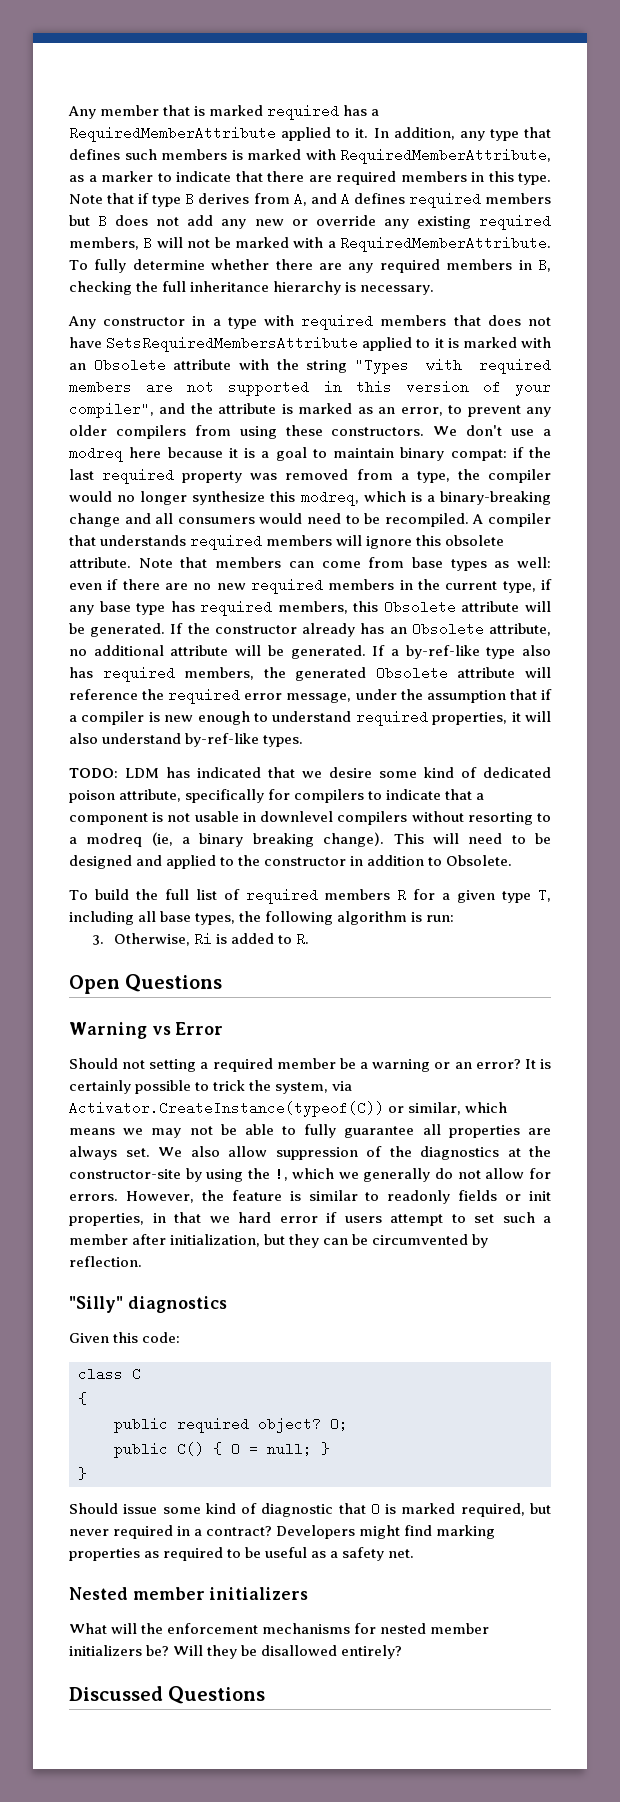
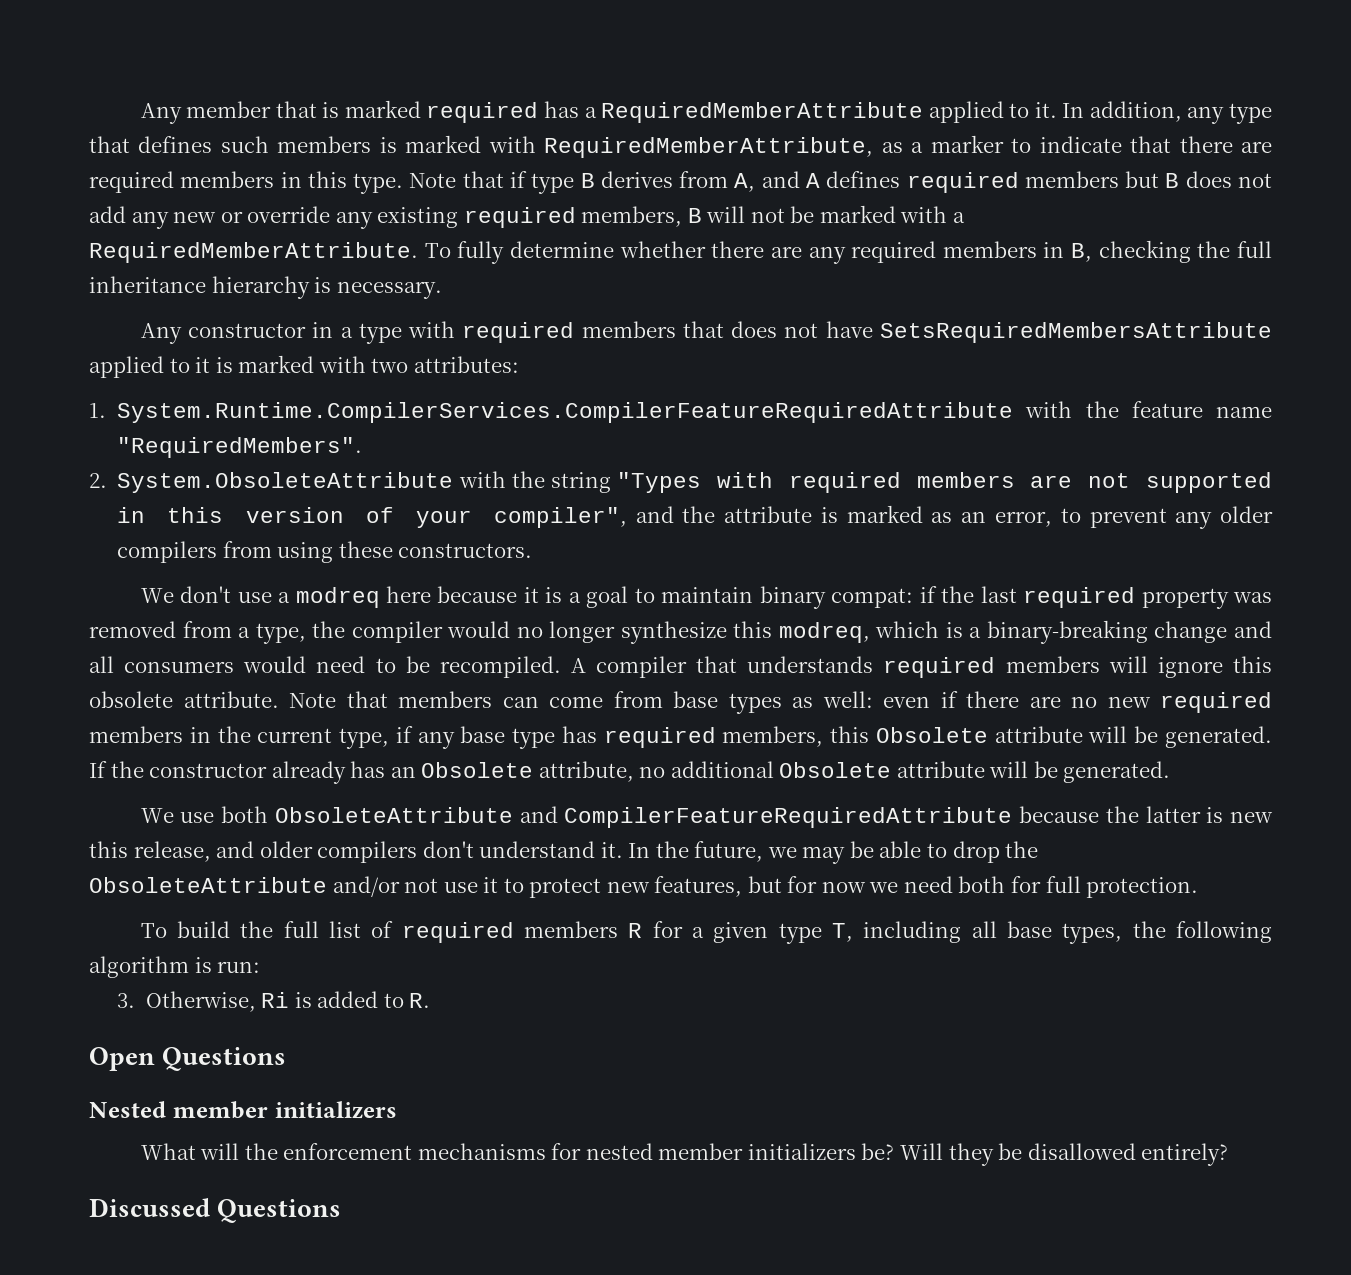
- Any constructor in a type with required members that does not have SetsRequiredMembersAttribute applied to it is marked with an Obsolete attribute with the string "Types with required members are not supported in this version of your compiler", and the attribute is marked as an error, to prevent any older compilers from using these constructors. We don't use a modreq here because it is a goal to maintain binary compat:
+ Any constructor in a type with required members that does not have SetsRequiredMembersAttribute applied to it is marked with two attributes:
+ 1. System.Runtime.CompilerServices.CompilerFeatureRequiredAttribute with the feature name "RequiredMembers".
+ 2. System.ObsoleteAttribute with the string "Types with required members are not supported in this version of your compiler", and the attribute is marked as an error, to prevent any older compilers from using these constructors.
+ We don't use a modreq here because it is a goal to maintain binary compat:
- If the constructor already has an Obsolete attribute, no additional attribute will be generated. If a by-ref-like type also has required members, the generated Obsolete attribute will reference the required error message, under the assumption that if a compiler is new enough to understand required properties, it will also understand by-ref-like types.
- TODO: LDM has indicated that we desire some kind of dedicated poison attribute, specifically for compilers to indicate that a component is not usable in downlevel compilers without resorting to a modreq (ie, a binary breaking change). This will need to be designed and applied to the constructor in addition to Obsolete.
+ If the constructor already has an Obsolete attribute, no additional Obsolete attribute will be generated.
+ We use both ObsoleteAttribute and CompilerFeatureRequiredAttribute because the latter is new this release, and older compilers don't understand it. In the future, we may be able to drop the ObsoleteAttribute and/or not use it to protect new features, but for now we need both for full protection.
- Warning vs Error
- Should not setting a required member be a warning or an error? It is certainly possible to trick the system, via Activator.CreateInstance(typeof(C)) or similar, which means we may not be able to fully guarantee all properties are always set. We also allow suppression of the diagnostics at the constructor-site by using the !, which we generally do not allow for errors. However, the feature is similar to readonly fields or init properties, in that we hard error if users attempt to set such a member after initialization, but they can be circumvented by reflection.
- "Silly" diagnostics
- Given this code:
- class C
- {
- public required object? O;
- public C() { O = null; }
- }
- Should issue some kind of diagnostic that O is marked required, but never required in a contract? Developers might find marking properties as required to be useful as a safety net.

